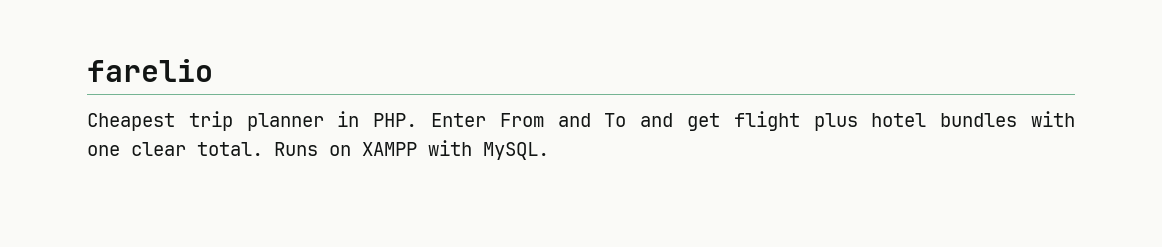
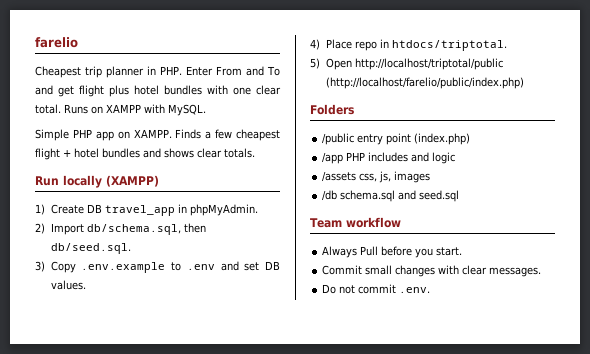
+ Simple PHP app on XAMPP. Finds a few cheapest flight + hotel bundles and shows clear totals.
+ Run locally (XAMPP)
+ 1) Create DB travel_app in phpMyAdmin.
+ 2) Import db/schema.sql, then db/seed.sql.
+ 3) Copy .env.example to .env and set DB values.
+ 4) Place repo in htdocs/triptotal.
+ 5) Open http://localhost/triptotal/public (http://localhost/farelio/public/index.php)
+ Folders
+ /public entry point (index.php)
+ /app PHP includes and logic
+ /assets css, js, images
+ /db schema.sql and seed.sql
+ Team workflow
+ Always Pull before you start.
+ Commit small changes with clear messages.
+ Do not commit .env.

